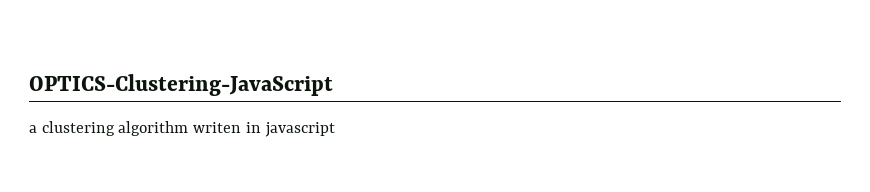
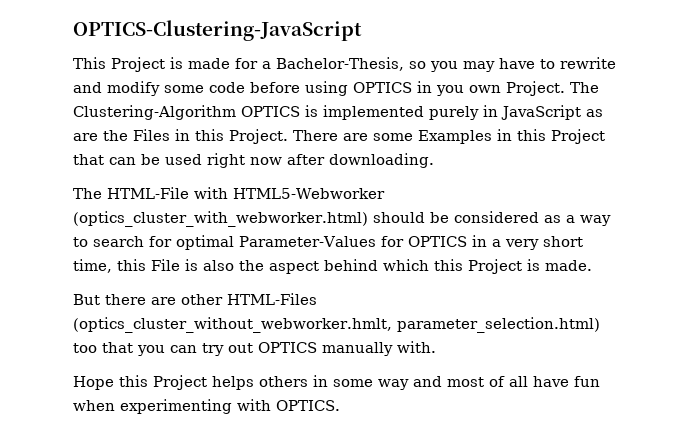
- a clustering algorithm writen in javascript
+ This Project is made for a Bachelor-Thesis, so you may have to rewrite and modify some code before using OPTICS in you own Project. The Clustering-Algorithm OPTICS is implemented purely in JavaScript as are the Files in this Project. There are some Examples in this Project that can be used right now after downloading.
+ The HTML-File with HTML5-Webworker (optics_cluster_with_webworker.html) should be considered as a way to search for optimal Parameter-Values for OPTICS in a very short time, this File is also the aspect behind which this Project is made.
+ But there are other HTML-Files (optics_cluster_without_webworker.hmlt, parameter_selection.html) too that you can try out OPTICS manually with.
+ Hope this Project helps others in some way and most of all have fun when experimenting with OPTICS.

